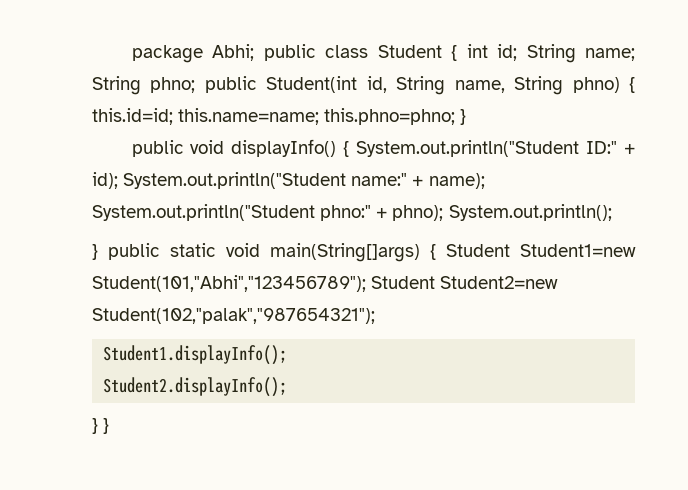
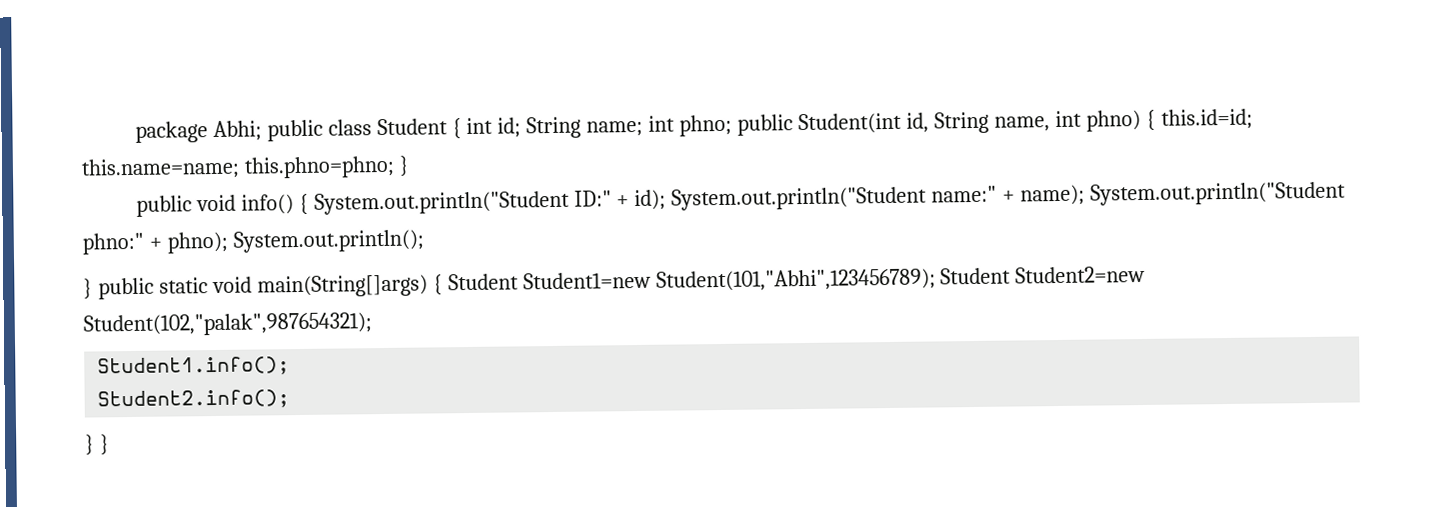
- package Abhi; public class Student { int id; String name; String phno; public Student(int id, String name, String phno) { this.id=id; this.name=name; this.phno=phno; }
+ package Abhi; public class Student { int id; String name; int phno; public Student(int id, String name, int phno) { this.id=id; this.name=name; this.phno=phno; }
- public void displayInfo() { System.out.println("Student ID:" + id); System.out.println("Student name:" + name); System.out.println("Student phno:" + phno); System.out.println();
+ public void info() { System.out.println("Student ID:" + id); System.out.println("Student name:" + name); System.out.println("Student phno:" + phno); System.out.println();
- } public static void main(String[]args) { Student Student1=new Student(101,"Abhi","123456789"); Student Student2=new Student(102,"palak","987654321");
- Student1.displayInfo();
- Student2.displayInfo();
+ } public static void main(String[]args) { Student Student1=new Student(101,"Abhi",123456789); Student Student2=new Student(102,"palak",987654321);
+ Student1.info();
+ Student2.info();

